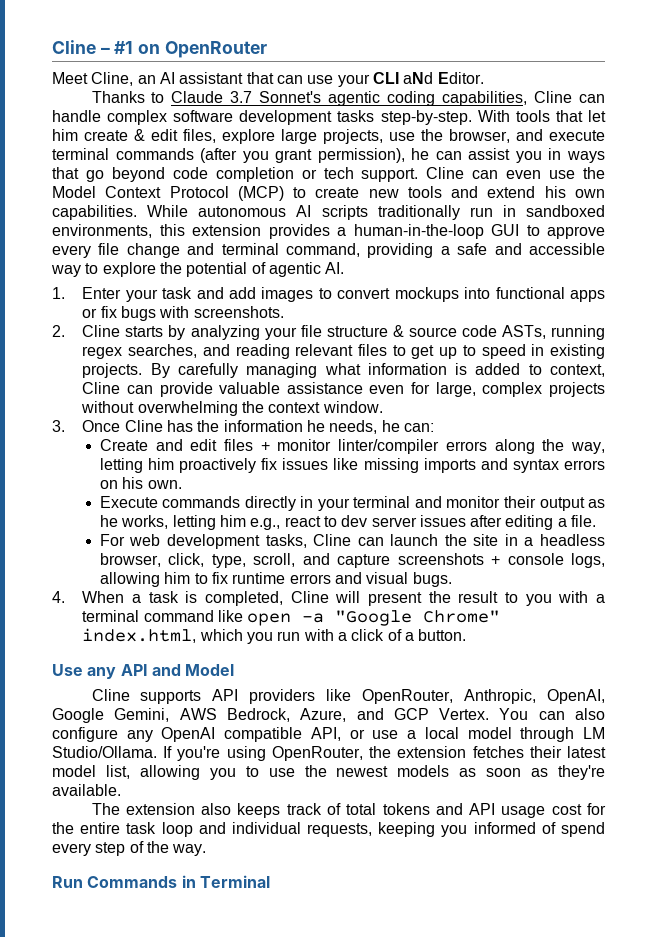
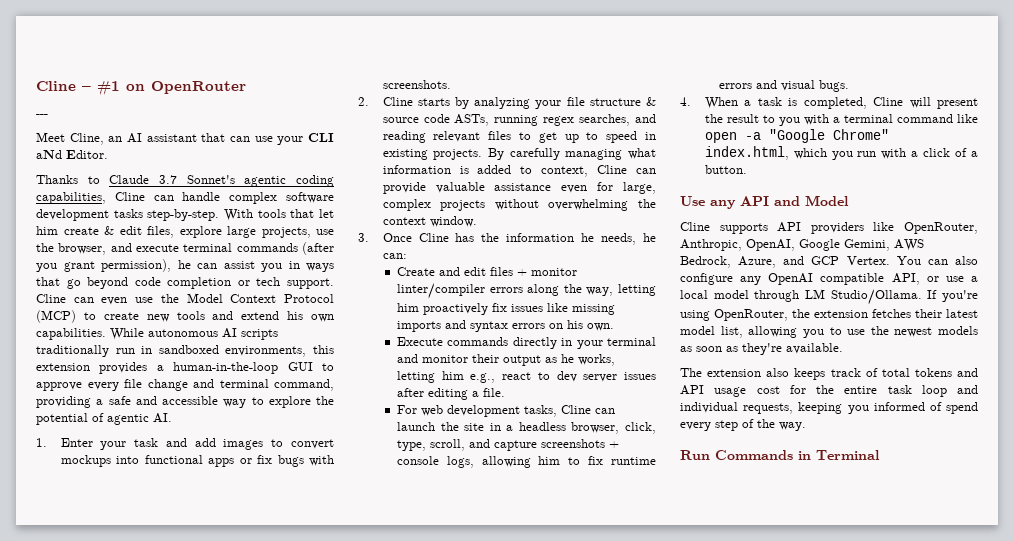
+ ---

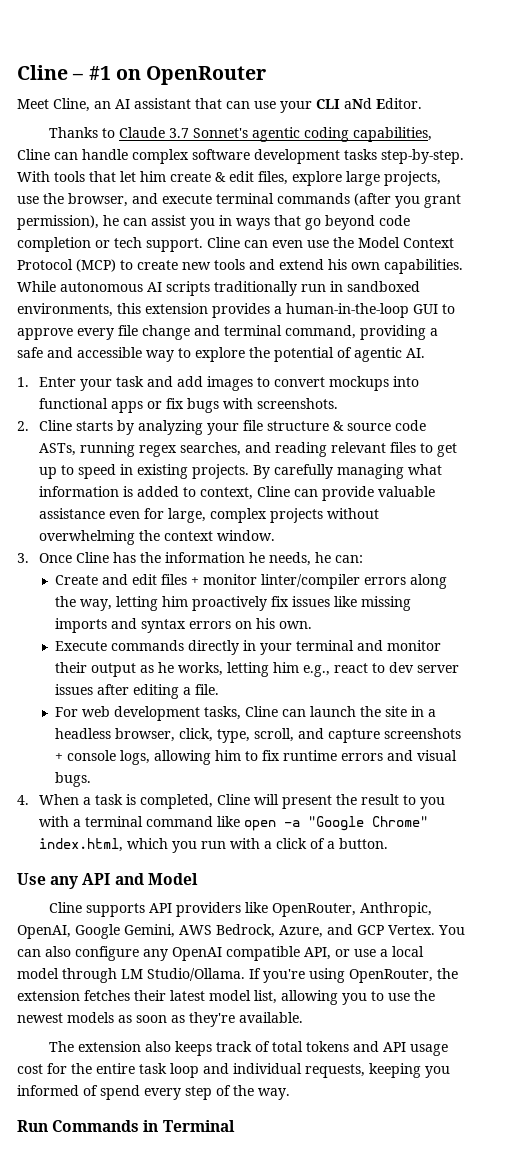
- ---

